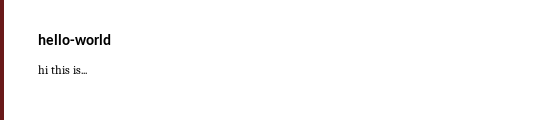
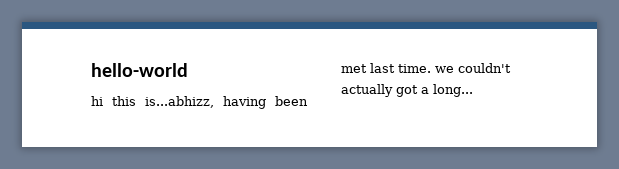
- hi this is...
+ hi this is...abhizz, having been met last time. we couldn't actually got a long...

